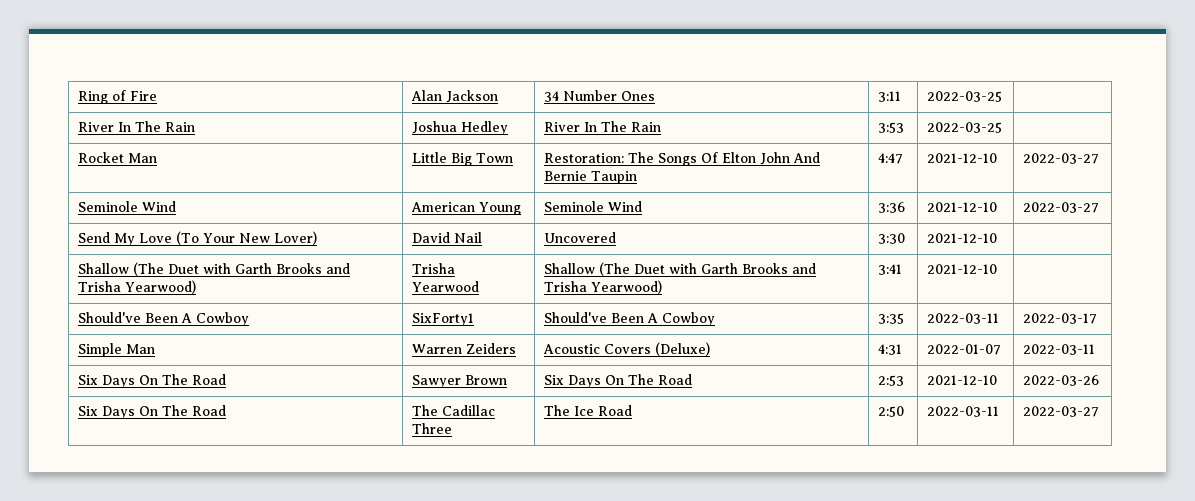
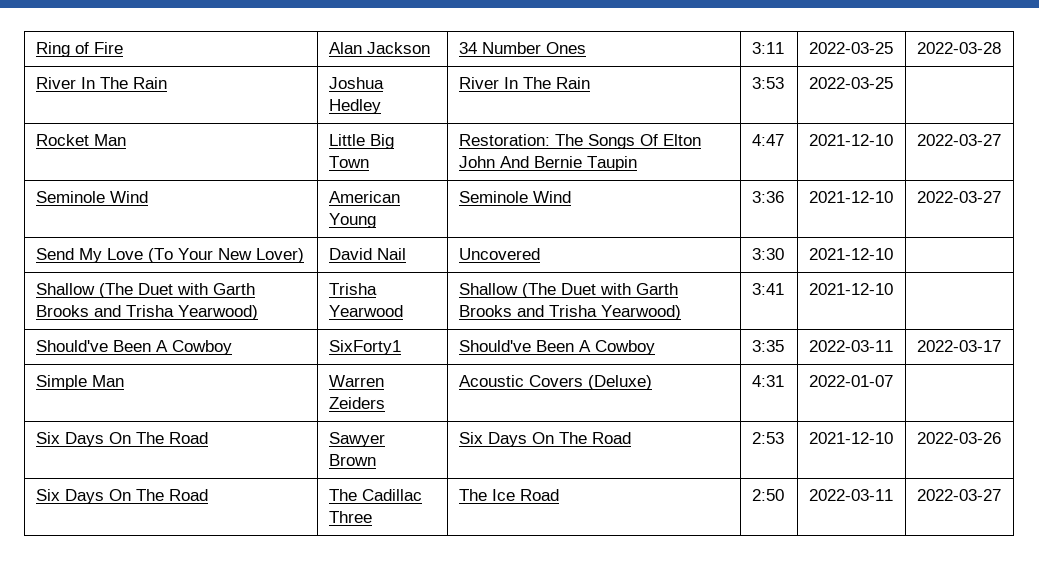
- Ring of Fire | Alan Jackson | 34 Number Ones | 3:11 | 2022-03-25 |
+ Ring of Fire | Alan Jackson | 34 Number Ones | 3:11 | 2022-03-25 | 2022-03-28
- Simple Man | Warren Zeiders | Acoustic Covers (Deluxe) | 4:31 | 2022-01-07 | 2022-03-11
+ Simple Man | Warren Zeiders | Acoustic Covers (Deluxe) | 4:31 | 2022-01-07 |

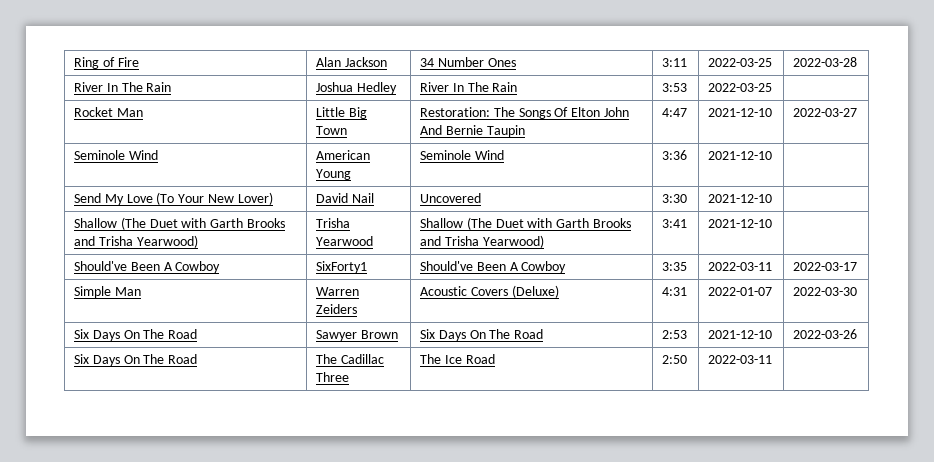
- Seminole Wind | American Young | Seminole Wind | 3:36 | 2021-12-10 | 2022-03-27
+ Seminole Wind | American Young | Seminole Wind | 3:36 | 2021-12-10 |
- Simple Man | Warren Zeiders | Acoustic Covers (Deluxe) | 4:31 | 2022-01-07 |
+ Simple Man | Warren Zeiders | Acoustic Covers (Deluxe) | 4:31 | 2022-01-07 | 2022-03-30
- Six Days On The Road | The Cadillac Three | The Ice Road | 2:50 | 2022-03-11 | 2022-03-27
+ Six Days On The Road | The Cadillac Three | The Ice Road | 2:50 | 2022-03-11 |

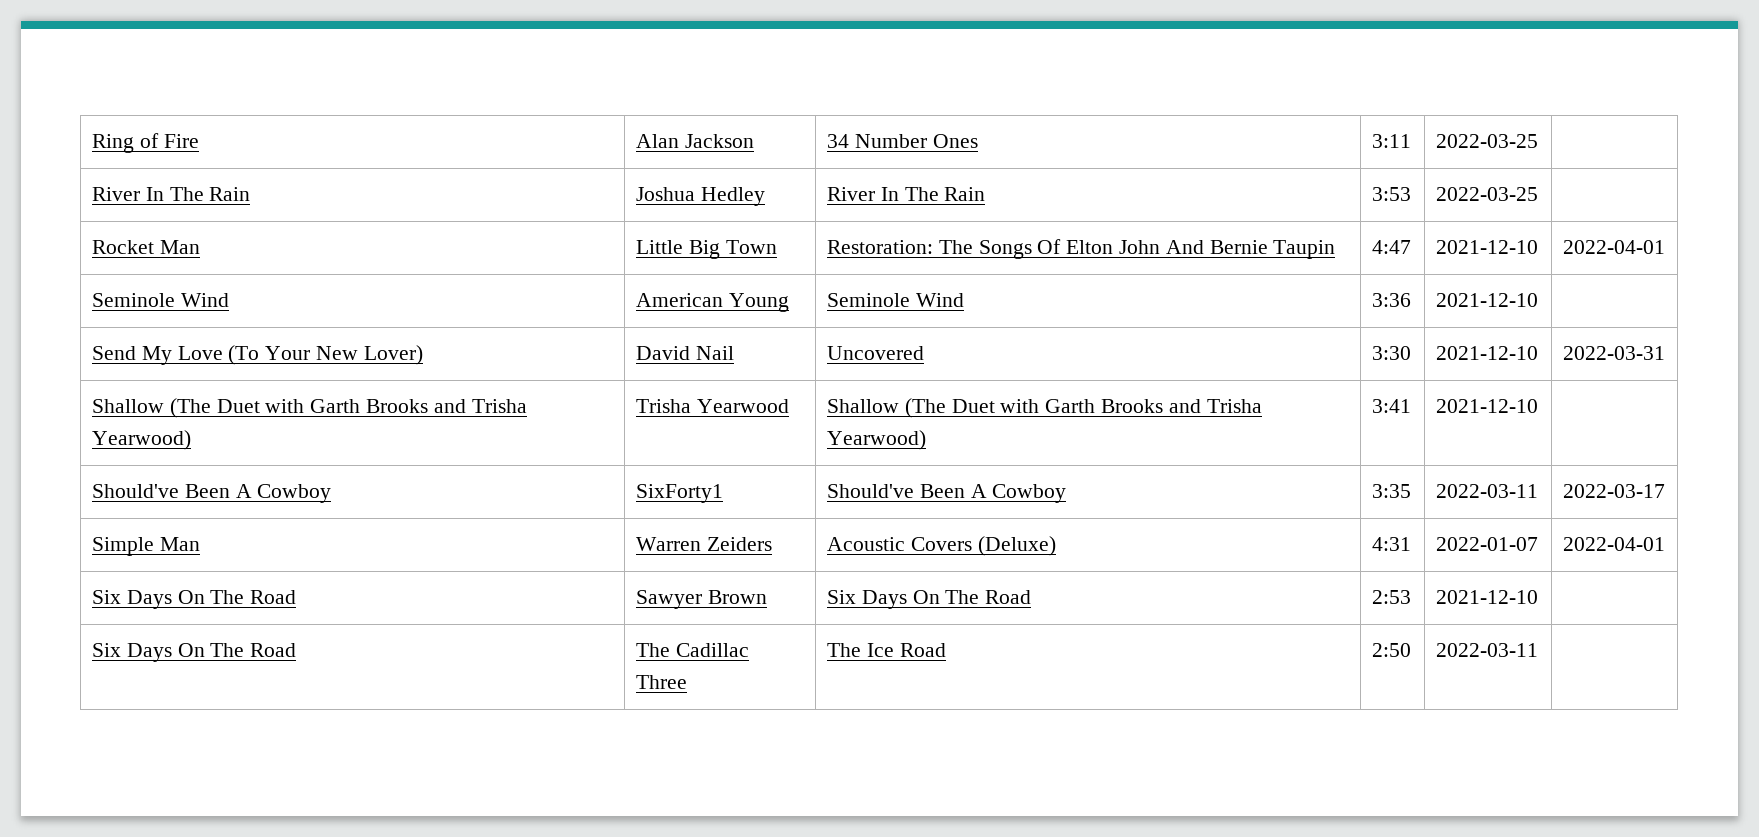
- Ring of Fire | Alan Jackson | 34 Number Ones | 3:11 | 2022-03-25 | 2022-03-28
+ Ring of Fire | Alan Jackson | 34 Number Ones | 3:11 | 2022-03-25 |
- Rocket Man | Little Big Town | Restoration: The Songs Of Elton John And Bernie Taupin | 4:47 | 2021-12-10 | 2022-03-27
+ Rocket Man | Little Big Town | Restoration: The Songs Of Elton John And Bernie Taupin | 4:47 | 2021-12-10 | 2022-04-01
- Send My Love (To Your New Lover) | David Nail | Uncovered | 3:30 | 2021-12-10 |
+ Send My Love (To Your New Lover) | David Nail | Uncovered | 3:30 | 2021-12-10 | 2022-03-31
- Simple Man | Warren Zeiders | Acoustic Covers (Deluxe) | 4:31 | 2022-01-07 | 2022-03-30
+ Simple Man | Warren Zeiders | Acoustic Covers (Deluxe) | 4:31 | 2022-01-07 | 2022-04-01
- Six Days On The Road | Sawyer Brown | Six Days On The Road | 2:53 | 2021-12-10 | 2022-03-26
+ Six Days On The Road | Sawyer Brown | Six Days On The Road | 2:53 | 2021-12-10 |

